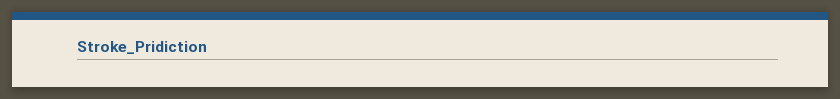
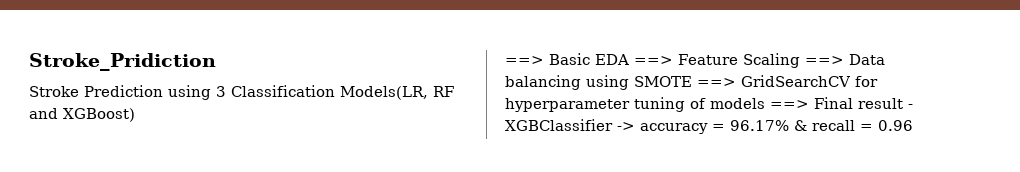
+ Stroke Prediction using 3 Classification Models(LR, RF and XGBoost)
+ ==> Basic EDA ==> Feature Scaling ==> Data balancing using SMOTE ==> GridSearchCV for hyperparameter tuning of models ==> Final result - XGBClassifier -> accuracy = 96.17% & recall = 0.96

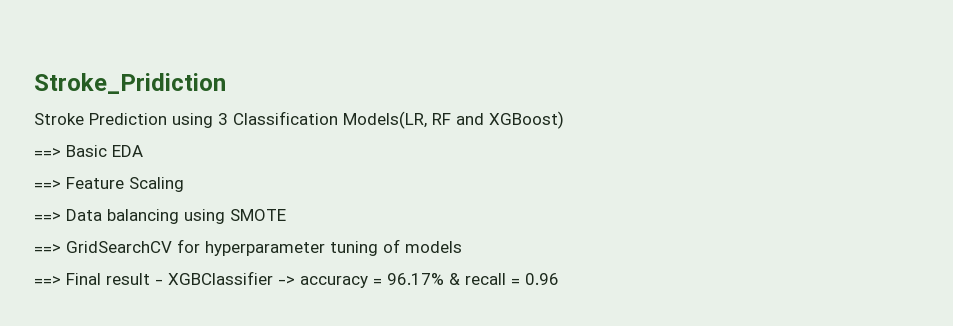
- ==> Basic EDA ==> Feature Scaling ==> Data balancing using SMOTE ==> GridSearchCV for hyperparameter tuning of models ==> Final result - XGBClassifier -> accuracy = 96.17% & recall = 0.96
+ ==> Basic EDA
+ ==> Feature Scaling
+ ==> Data balancing using SMOTE
+ ==> GridSearchCV for hyperparameter tuning of models
+ ==> Final result - XGBClassifier -> accuracy = 96.17% & recall = 0.96

